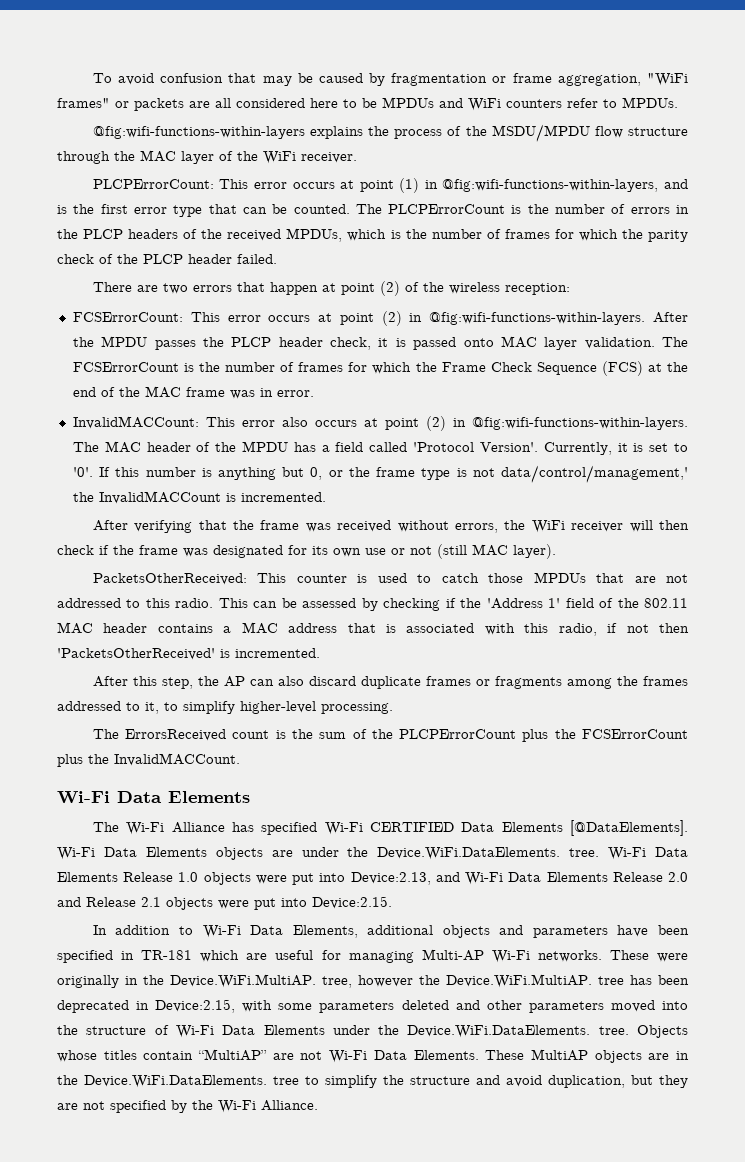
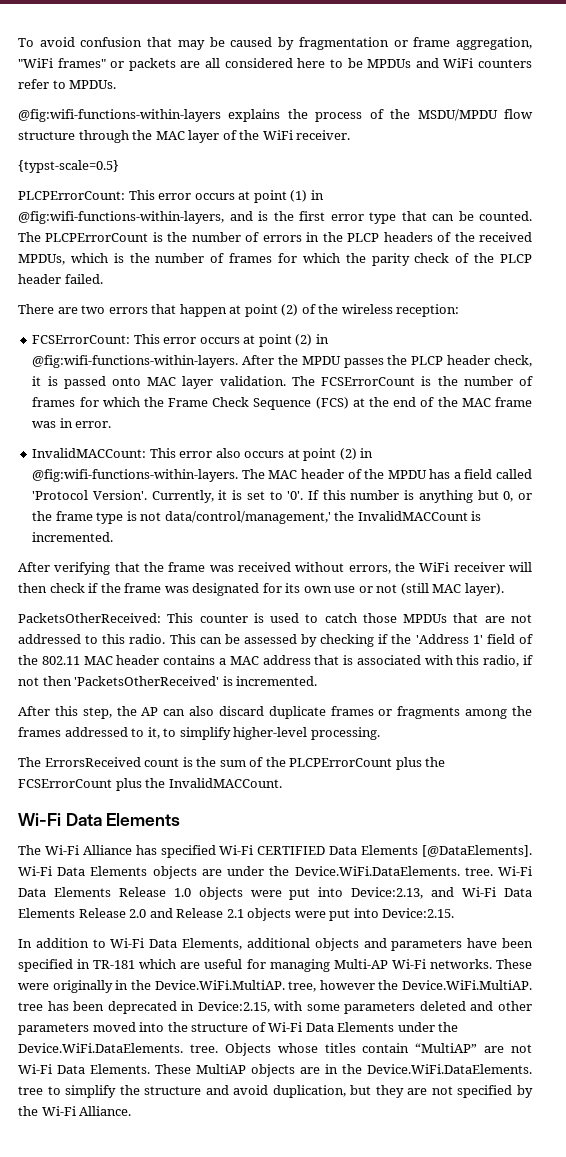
+ {typst-scale=0.5}

